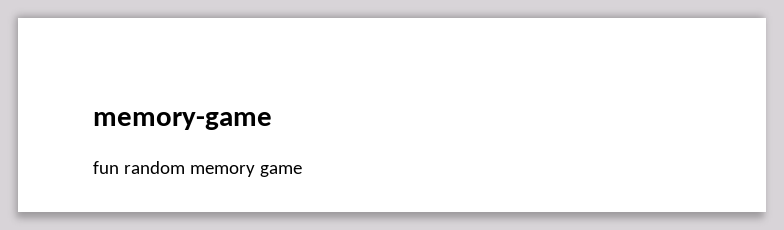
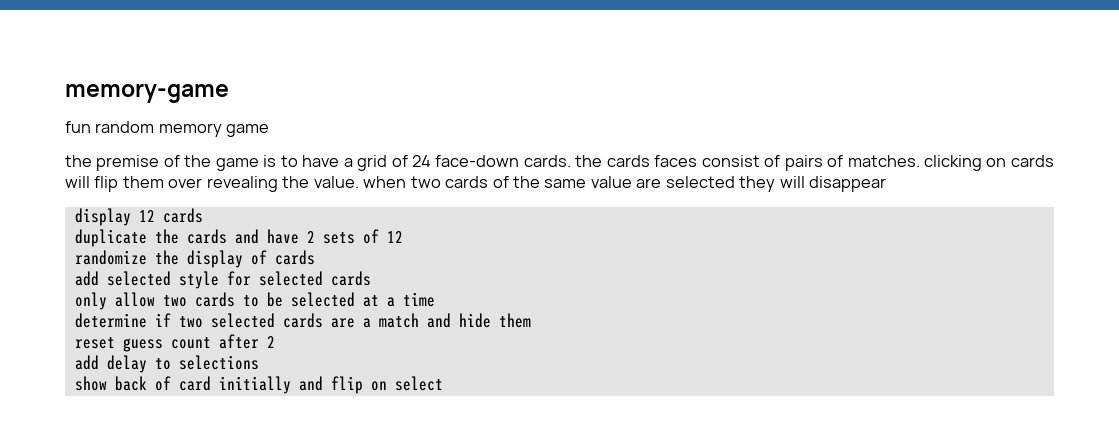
+ the premise of the game is to have a grid of 24 face-down cards. the cards faces consist of pairs of matches. clicking on cards will flip them over revealing the value. when two cards of the same value are selected they will disappear
+ display 12 cards
+ duplicate the cards and have 2 sets of 12
+ randomize the display of cards
+ add selected style for selected cards
+ only allow two cards to be selected at a time
+ determine if two selected cards are a match and hide them
+ reset guess count after 2
+ add delay to selections
+ show back of card initially and flip on select

